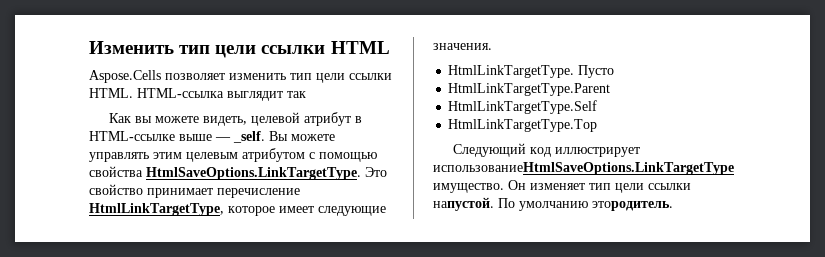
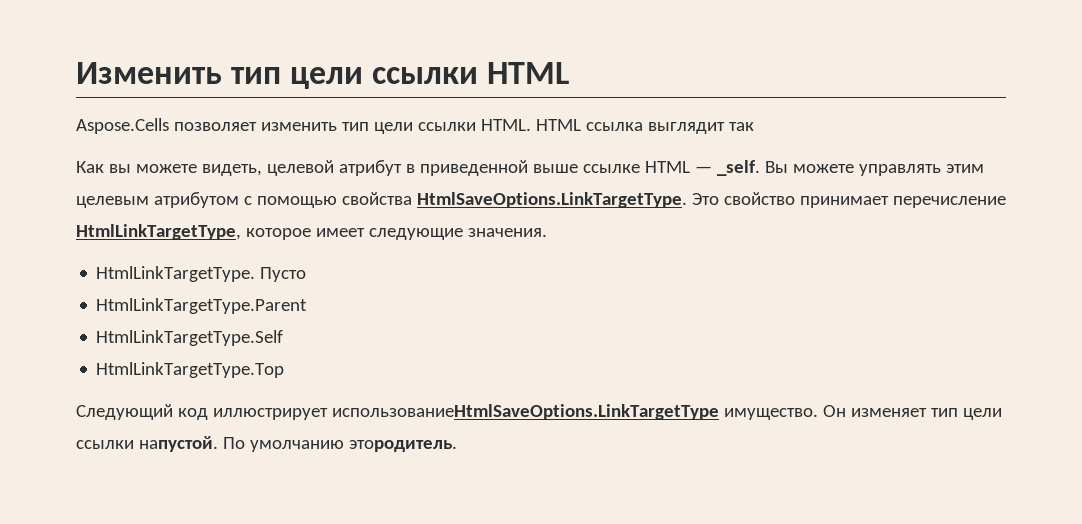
- HTML-ссылка выглядит так
+ HTML ссылка выглядит так
- Как вы можете видеть, целевой атрибут в HTML-ссылке выше — _self.
+ Как вы можете видеть, целевой атрибут в приведенной выше ссылке HTML — _self.

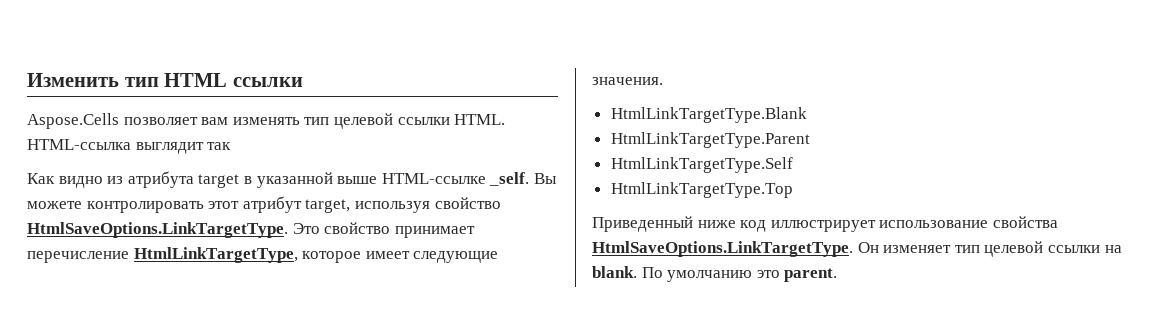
- Изменить тип цели ссылки HTML
+ Изменить тип HTML ссылки
- Aspose.Cells позволяет изменить тип цели ссылки HTML. HTML ссылка выглядит так
- Как вы можете видеть, целевой атрибут в приведенной выше ссылке HTML — _self. Вы можете управлять этим целевым атрибутом с помощью свойства HtmlSaveOptions.LinkTargetType. Это свойство принимает перечисление HtmlLinkTargetType, которое имеет следующие значения.
+ Aspose.Cells позволяет вам изменять тип целевой ссылки HTML. HTML-ссылка выглядит так
+ Как видно из атрибута target в указанной выше HTML-ссылке _self. Вы можете контролировать этот атрибут target, используя свойство HtmlSaveOptions.LinkTargetType. Это свойство принимает перечисление HtmlLinkTargetType, которое имеет следующие значения.
- HtmlLinkTargetType. Пусто
+ HtmlLinkTargetType.Blank
- Следующий код иллюстрирует использованиеHtmlSaveOptions.LinkTargetType имущество. Он изменяет тип цели ссылки напустой. По умолчанию этородитель.
+ Приведенный ниже код иллюстрирует использование свойства HtmlSaveOptions.LinkTargetType. Он изменяет тип целевой ссылки на blank. По умолчанию это parent.

